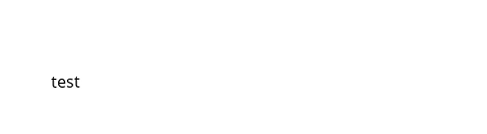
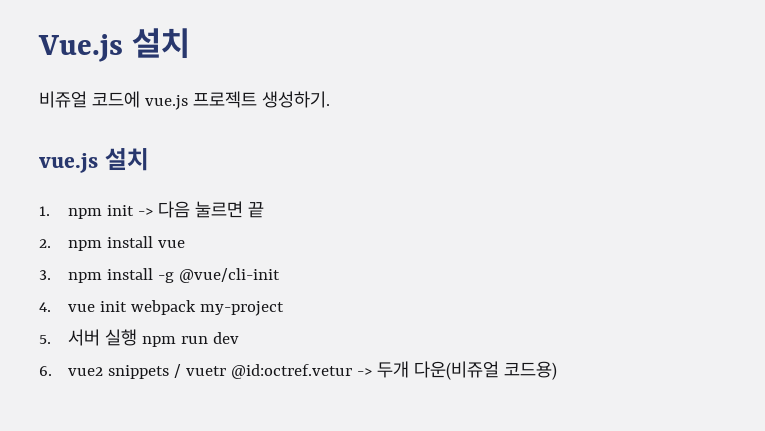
- test
+ Vue.js 설치
+ 비쥬얼 코드에 vue.js 프로젝트 생성하기.
+ vue.js 설치
+ 1. npm init -> 다음 눌르면 끝
+ 2. npm install vue
+ 3. npm install -g @vue/cli-init
+ 4. vue init webpack my-project
+ 5. 서버 실행 npm run dev
+ 6. vue2 snippets / vuetr @id:octref.vetur -> 두개 다운(비쥬얼 코드용)

